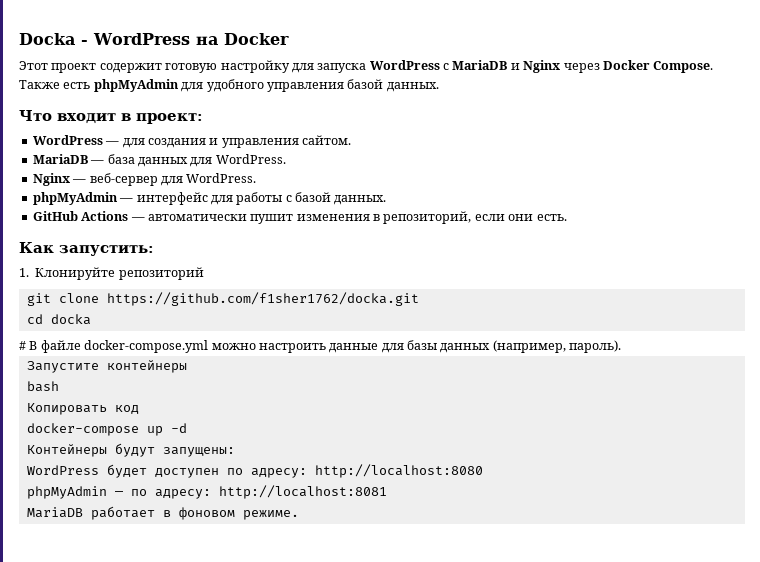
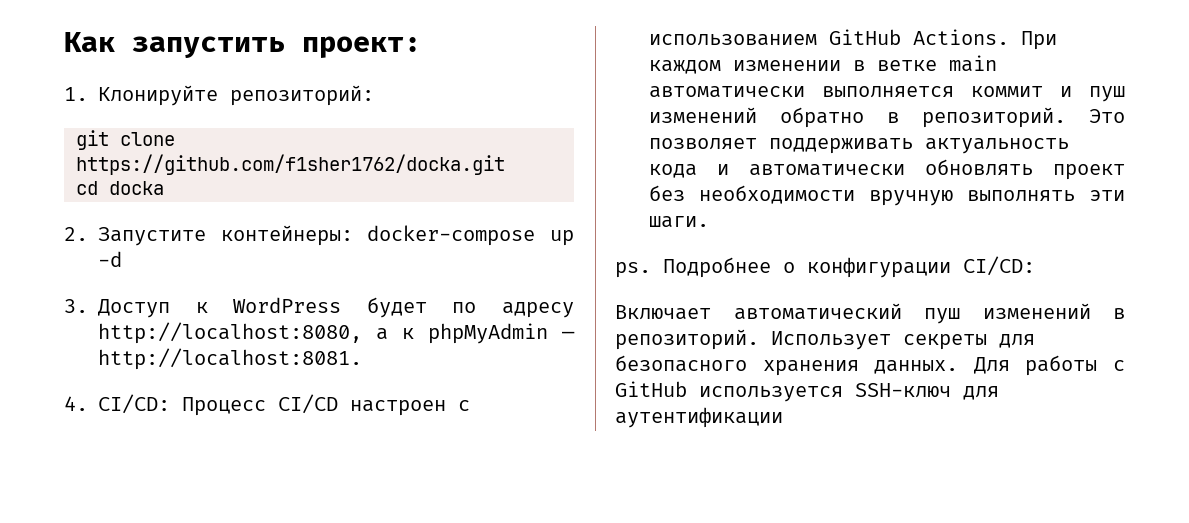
- Docka - WordPress на Docker
- Этот проект содержит готовую настройку для запуска WordPress с MariaDB и Nginx через Docker Compose. Также есть phpMyAdmin для удобного управления базой данных.
- Что входит в проект:
- WordPress — для создания и управления сайтом.
- MariaDB — база данных для WordPress.
- Nginx — веб-сервер для WordPress.
- phpMyAdmin — интерфейс для работы с базой данных.
- GitHub Actions — автоматически пушит изменения в репозиторий, если они есть.
- Как запустить:
+ Как запустить проект:
- 1. Клонируйте репозиторий
+ 1. Клонируйте репозиторий:
- # В файле docker-compose.yml можно настроить данные для базы данных (например, пароль).
- Запустите контейнеры
- bash
- Копировать код
- docker-compose up -d
- Контейнеры будут запущены:
- WordPress будет доступен по адресу: http://localhost:8080
- phpMyAdmin — по адресу: http://localhost:8081
- MariaDB работает в фоновом режиме.
+ 2. Запустите контейнеры: docker-compose up -d
+ 3. Доступ к WordPress будет по адресу http://localhost:8080, а к phpMyAdmin — http://localhost:8081.
+ 4. CI/CD: Процесс CI/CD настроен с использованием GitHub Actions. При каждом изменении в ветке main автоматически выполняется коммит и пуш изменений обратно в репозиторий. Это позволяет поддерживать актуальность кода и автоматически обновлять проект без необходимости вручную выполнять эти шаги.
+ ps. Подробнее о конфигурации CI/CD:
+ Включает автоматический пуш изменений в репозиторий. Использует секреты для безопасного хранения данных. Для работы с GitHub используется SSH-ключ для аутентификации

